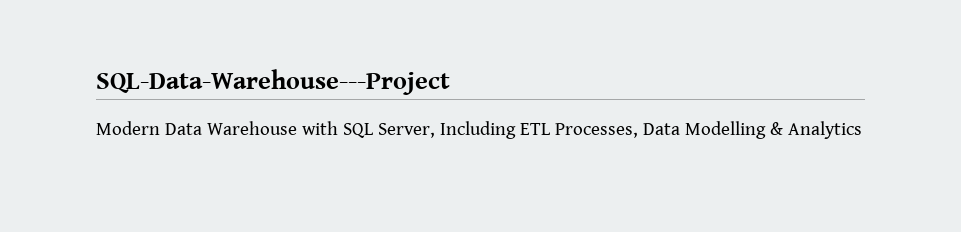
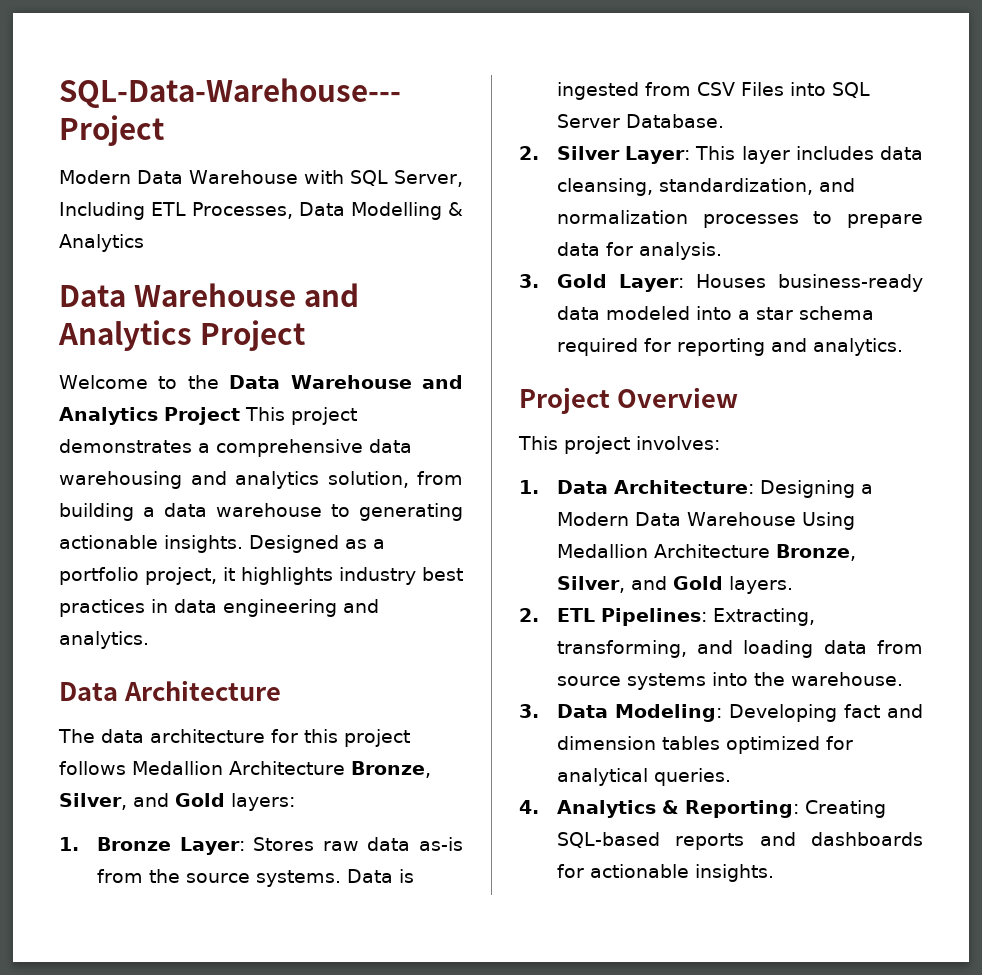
  Modern Data Warehouse with SQL Server, Including ETL Processes, Data Modelling & Analytics
+ Data Warehouse and Analytics Project
+ Welcome to the Data Warehouse and Analytics Project This project demonstrates a comprehensive data warehousing and analytics solution, from building a data warehouse to generating actionable insights. Designed as a portfolio project, it highlights industry best practices in data engineering and analytics.
+ Data Architecture
+ The data architecture for this project follows Medallion Architecture Bronze, Silver, and Gold layers:
+ 1. Bronze Layer: Stores raw data as-is from the source systems. Data is ingested from CSV Files into SQL Server Database.
+ 2. Silver Layer: This layer includes data cleansing, standardization, and normalization processes to prepare data for analysis.
+ 3. Gold Layer: Houses business-ready data modeled into a star schema required for reporting and analytics.
+ Project Overview
+ This project involves:
+ 1. Data Architecture: Designing a Modern Data Warehouse Using Medallion Architecture Bronze, Silver, and Gold layers.
+ 2. ETL Pipelines: Extracting, transforming, and loading data from source systems into the warehouse.
+ 3. Data Modeling: Developing fact and dimension tables optimized for analytical queries.
+ 4. Analytics & Reporting: Creating SQL-based reports and dashboards for actionable insights.

